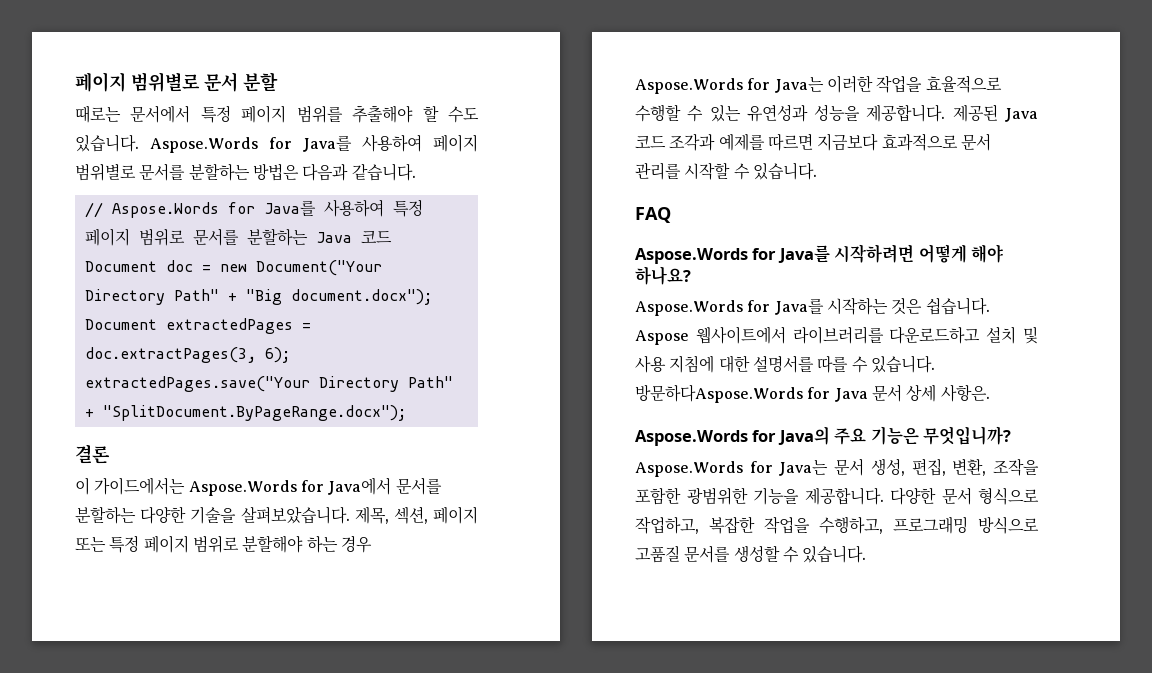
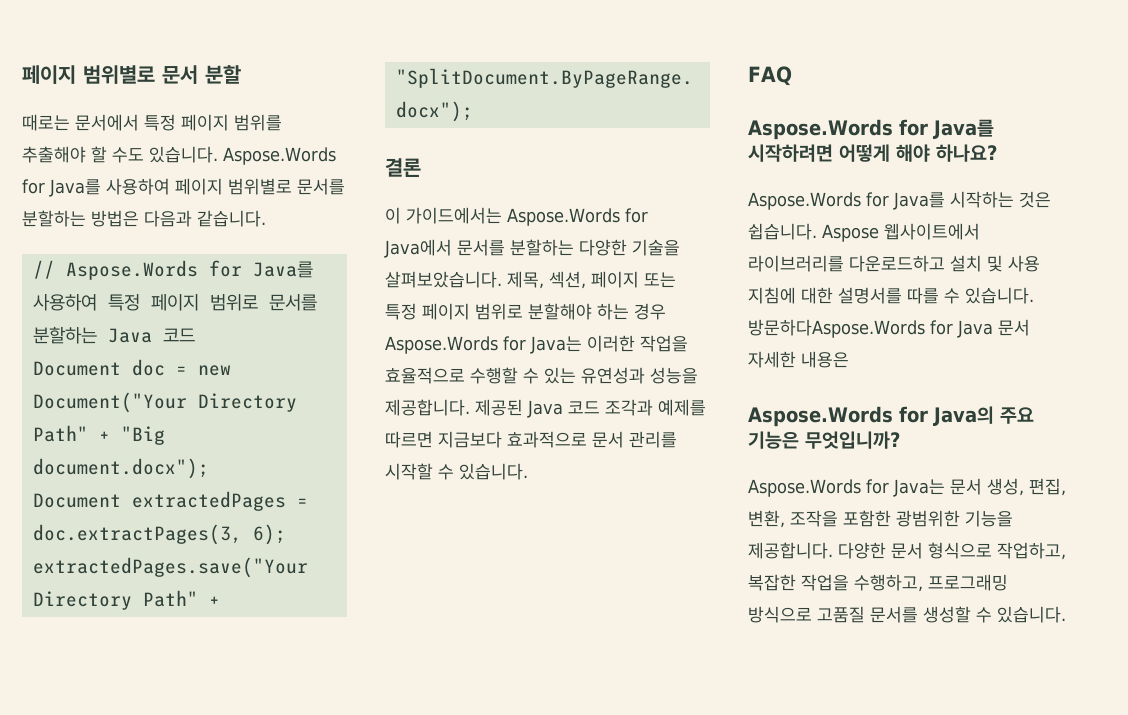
- 방문하다Aspose.Words for Java 문서 상세 사항은.
+ 방문하다Aspose.Words for Java 문서 자세한 내용은

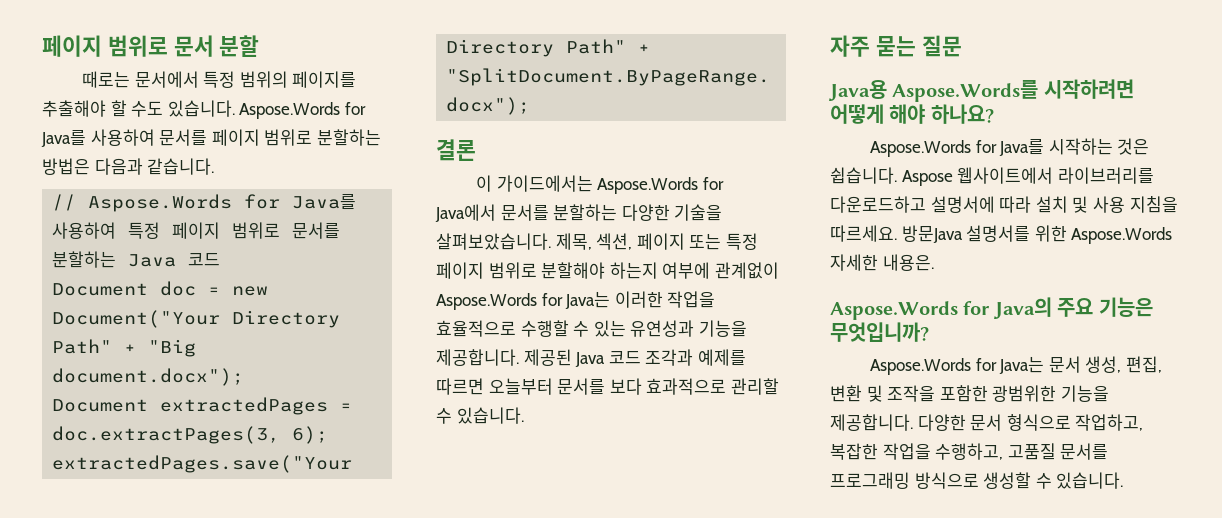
- 페이지 범위별로 문서 분할
+ 페이지 범위로 문서 분할
- 때로는 문서에서 특정 페이지 범위를 추출해야 할 수도 있습니다.
+ 때로는 문서에서 특정 범위의 페이지를 추출해야 할 수도 있습니다.
- Aspose.Words for Java를 사용하여 페이지 범위별로 문서를 분할하는 방법은 다음과 같습니다.
+ Aspose.Words for Java를 사용하여 문서를 페이지 범위로 분할하는 방법은 다음과 같습니다.
- 제목, 섹션, 페이지 또는 특정 페이지 범위로 분할해야 하는 경우 Aspose.Words for Java는 이러한 작업을 효율적으로 수행할 수 있는 유연성과 성능을 제공합니다.
+ 제목, 섹션, 페이지 또는 특정 페이지 범위로 분할해야 하는지 여부에 관계없이 Aspose.Words for Java는 이러한 작업을 효율적으로 수행할 수 있는 유연성과 기능을 제공합니다.
- 제공된 Java 코드 조각과 예제를 따르면 지금보다 효과적으로 문서 관리를 시작할 수 있습니다.
- FAQ
- Aspose.Words for Java를 시작하려면 어떻게 해야 하나요?
+ 제공된 Java 코드 조각과 예제를 따르면 오늘부터 문서를 보다 효과적으로 관리할 수 있습니다.
+ 자주 묻는 질문
+ Java용 Aspose.Words를 시작하려면 어떻게 해야 하나요?
- Aspose 웹사이트에서 라이브러리를 다운로드하고 설치 및 사용 지침에 대한 설명서를 따를 수 있습니다. 방문하다Aspose.Words for Java 문서 자세한 내용은
+ Aspose 웹사이트에서 라이브러리를 다운로드하고 설명서에 따라 설치 및 사용 지침을 따르세요. 방문Java 설명서를 위한 Aspose.Words 자세한 내용은.
- Aspose.Words for Java는 문서 생성, 편집, 변환, 조작을 포함한 광범위한 기능을 제공합니다.
+ Aspose.Words for Java는 문서 생성, 편집, 변환 및 조작을 포함한 광범위한 기능을 제공합니다.
- 다양한 문서 형식으로 작업하고, 복잡한 작업을 수행하고, 프로그래밍 방식으로 고품질 문서를 생성할 수 있습니다.
+ 다양한 문서 형식으로 작업하고, 복잡한 작업을 수행하고, 고품질 문서를 프로그래밍 방식으로 생성할 수 있습니다.

